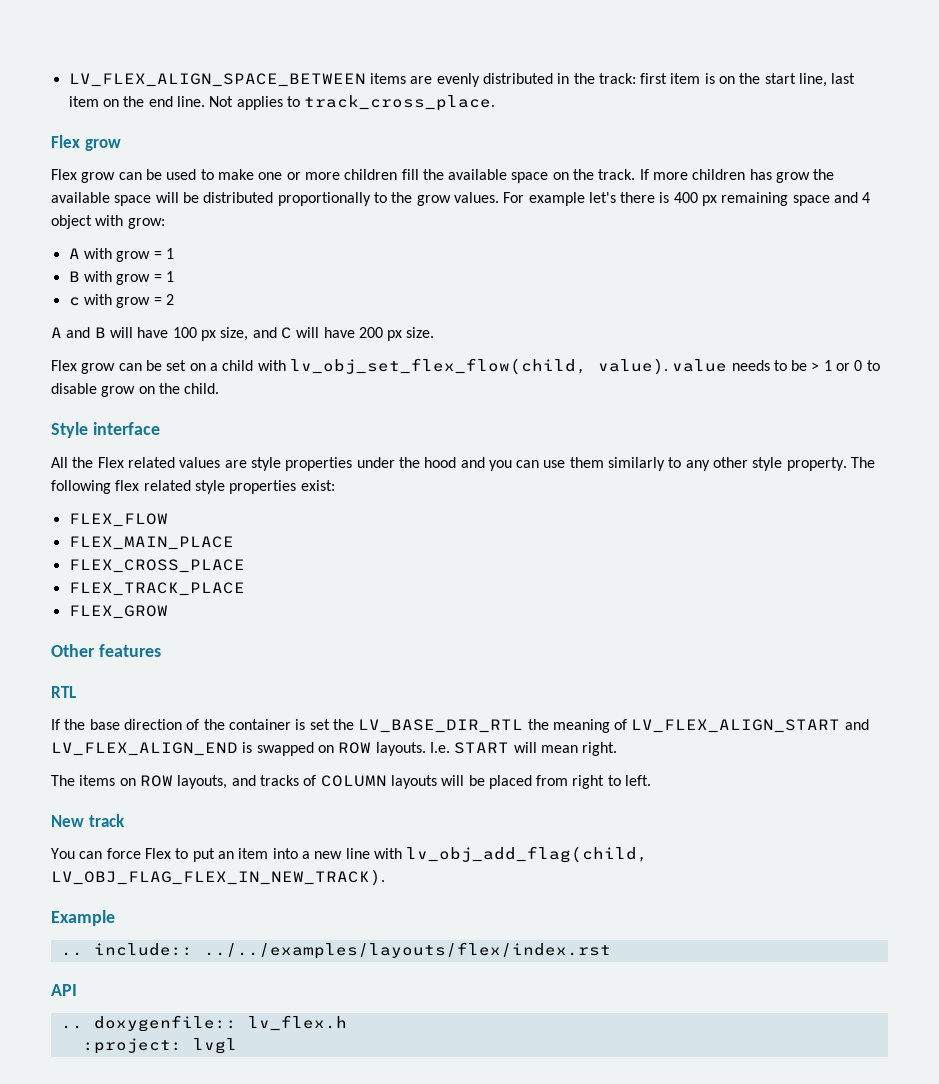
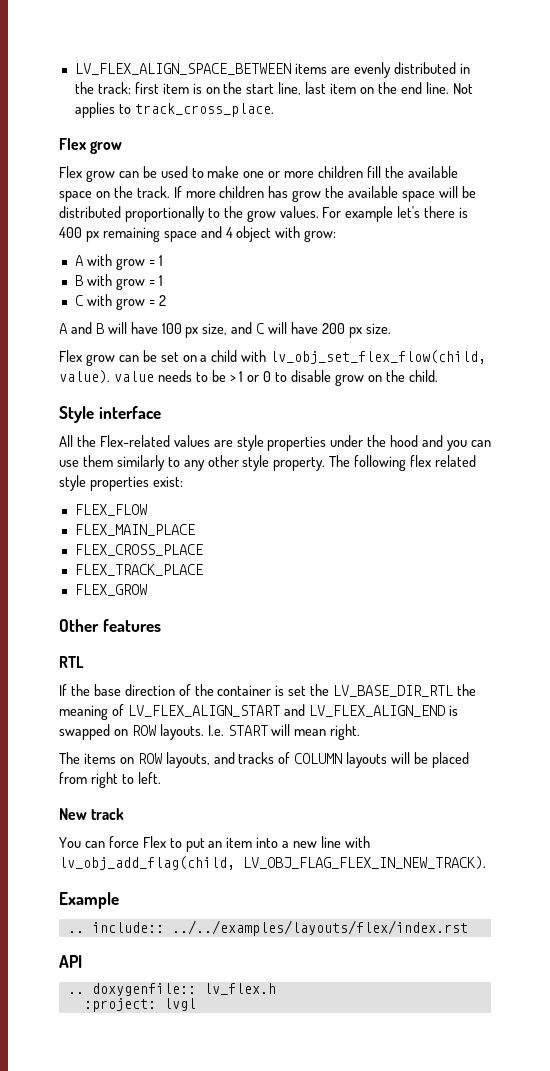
- c with grow = 2
+ C with grow = 2
- All the Flex related values are style properties under the hood and you can use them similarly to any other style property.
+ All the Flex-related values are style properties under the hood and you can use them similarly to any other style property.

